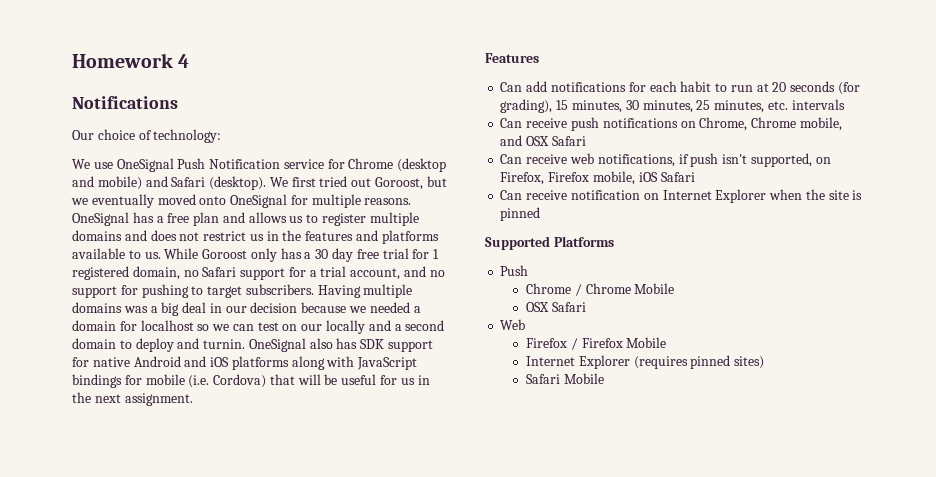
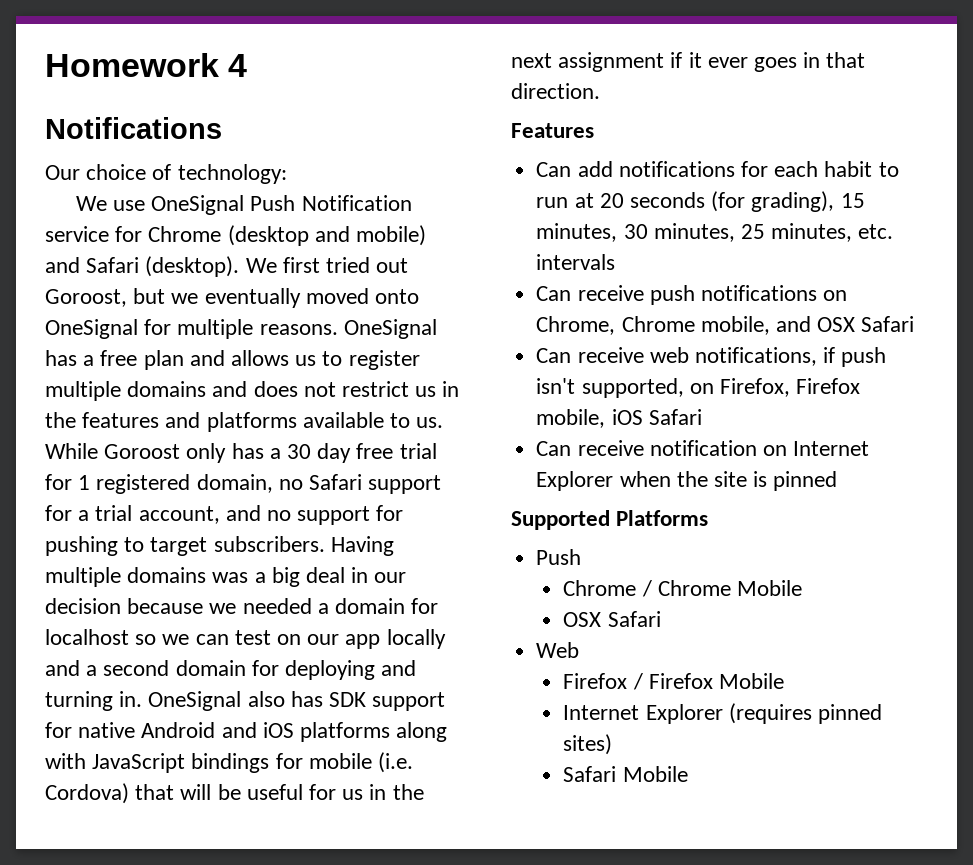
- Having multiple domains was a big deal in our decision because we needed a domain for localhost so we can test on our locally and a second domain to deploy and turnin.
+ Having multiple domains was a big deal in our decision because we needed a domain for localhost so we can test on our app locally and a second domain for deploying and turning in.
- OneSignal also has SDK support for native Android and iOS platforms along with JavaScript bindings for mobile (i.e. Cordova) that will be useful for us in the next assignment.
+ OneSignal also has SDK support for native Android and iOS platforms along with JavaScript bindings for mobile (i.e. Cordova) that will be useful for us in the next assignment if it ever goes in that direction.

